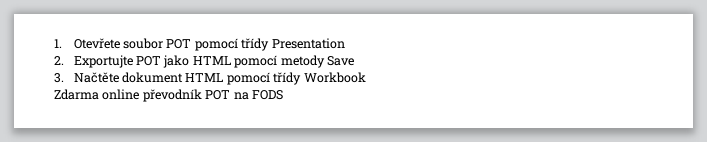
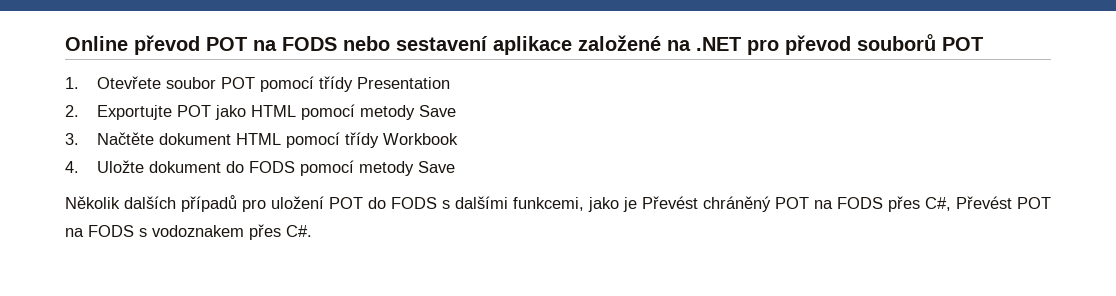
+ Online převod POT na FODS nebo sestavení aplikace založené na .NET pro převod souborů POT
- Zdarma online převodník POT na FODS
+ 4. Uložte dokument do FODS pomocí metody Save
+ Několik dalších případů pro uložení POT do FODS s dalšími funkcemi, jako je Převést chráněný POT na FODS přes C#, Převést POT na FODS s vodoznakem přes C#.

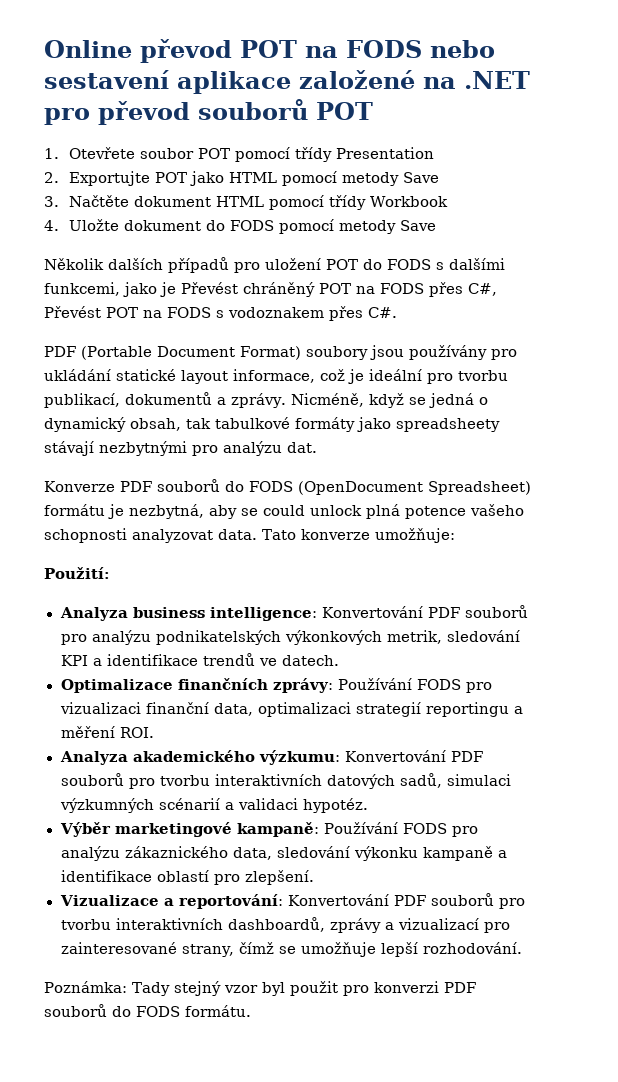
+ PDF (Portable Document Format) soubory jsou používány pro ukládání statické layout informace, což je ideální pro tvorbu publikací, dokumentů a zprávy. Nicméně, když se jedná o dynamický obsah, tak tabulkové formáty jako spreadsheety stávají nezbytnými pro analýzu dat.
+ Konverze PDF souborů do FODS (OpenDocument Spreadsheet) formátu je nezbytná, aby se could unlock plná potence vašeho schopnosti analyzovat data. Tato konverze umožňuje:
+ Použití:
+ Analyza business intelligence: Konvertování PDF souborů pro analýzu podnikatelských výkonkových metrik, sledování KPI a identifikace trendů ve datech.
+ Optimalizace finančních zprávy: Používání FODS pro vizualizaci finanční data, optimalizaci strategií reportingu a měření ROI.
+ Analyza akademického výzkumu: Konvertování PDF souborů pro tvorbu interaktivních datových sadů, simulaci výzkumných scénarií a validaci hypotéz.
+ Výběr marketingové kampaně: Používání FODS pro analýzu zákaznického data, sledování výkonku kampaně a identifikace oblastí pro zlepšení.
+ Vizualizace a reportování: Konvertování PDF souborů pro tvorbu interaktivních dashboardů, zprávy a vizualizací pro zainteresované strany, čímž se umožňuje lepší rozhodování.
+ Poznámka: Tady stejný vzor byl použit pro konverzi PDF souborů do FODS formátu.

